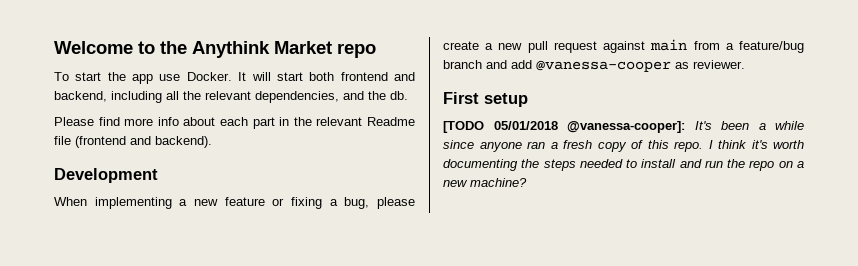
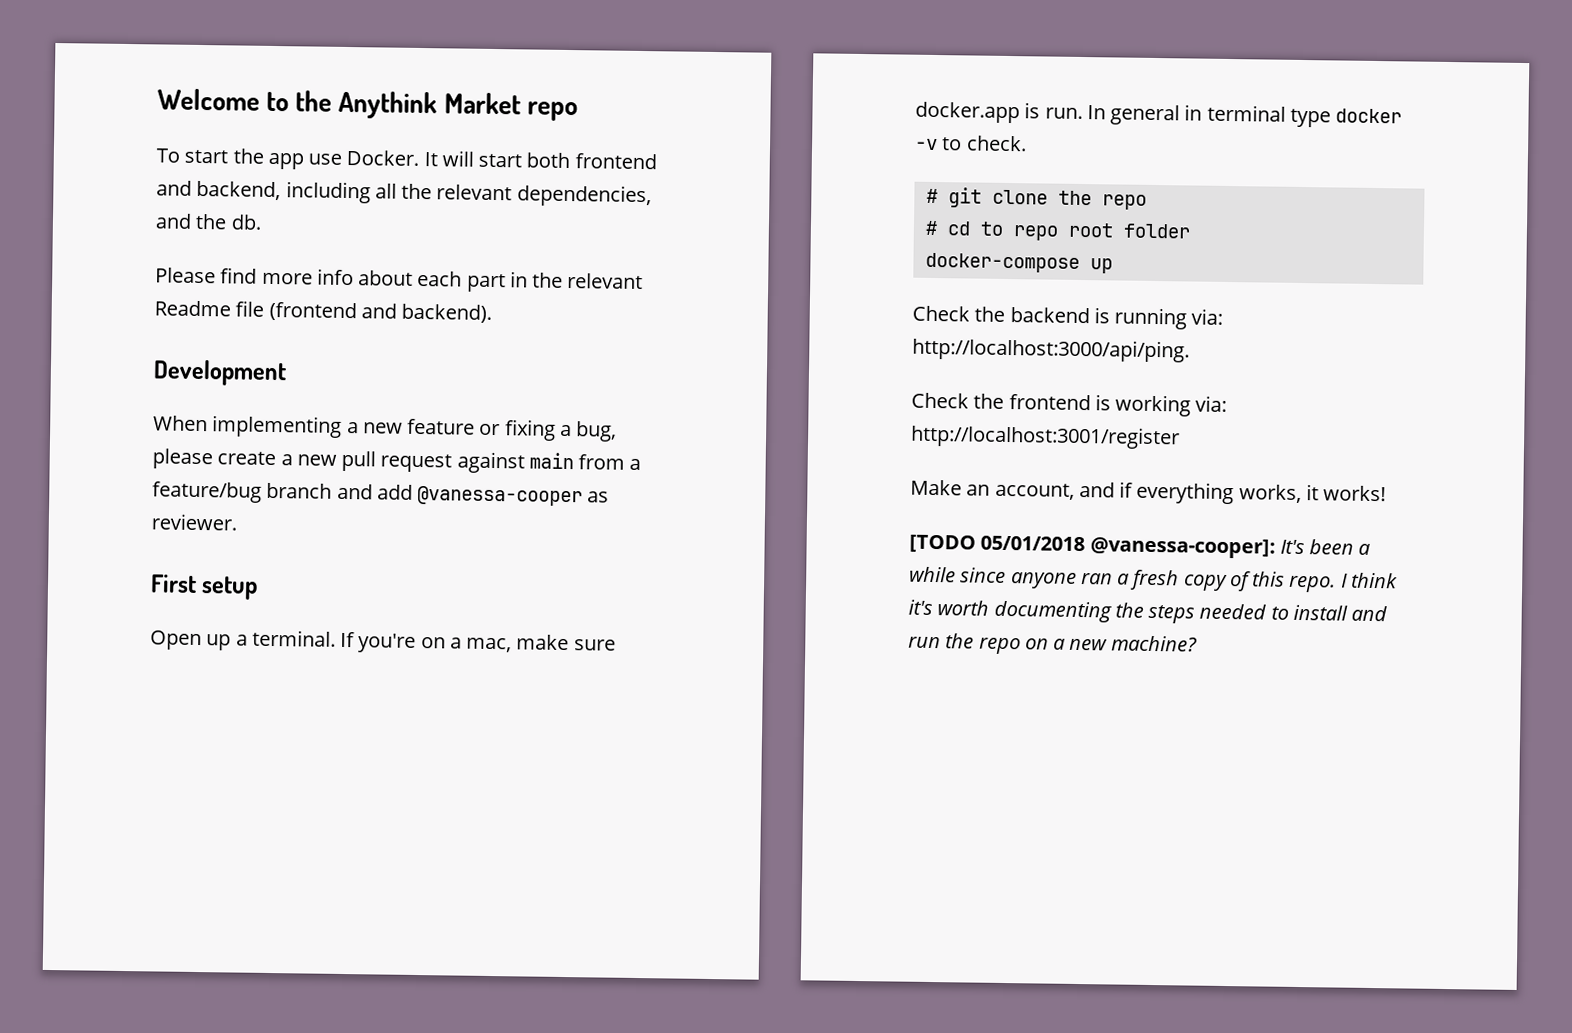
+ Open up a terminal. If you're on a mac, make sure docker.app is run. In general in terminal type docker -v to check.
+ # git clone the repo
+ # cd to repo root folder
+ docker-compose up
+ Check the backend is running via: http://localhost:3000/api/ping.
+ Check the frontend is working via: http://localhost:3001/register
+ Make an account, and if everything works, it works!

